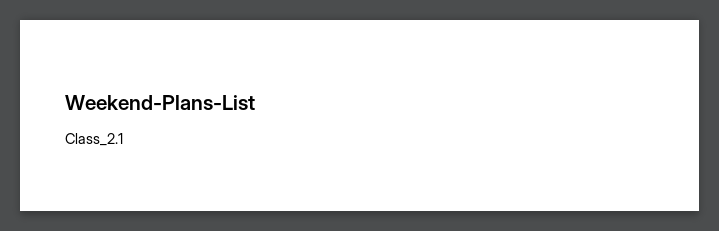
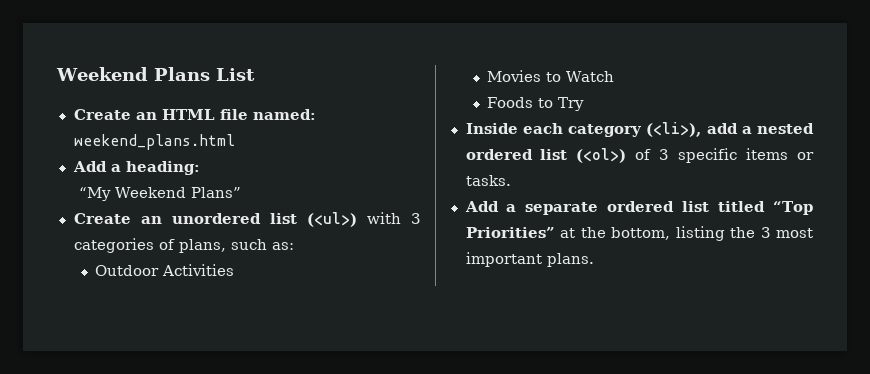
- Weekend-Plans-List
- Class_2.1
+ Weekend Plans List
+ Create an HTML file named: weekend_plans.html
+ Add a heading:
+ “My Weekend Plans”
+ Create an unordered list (<ul>) with 3 categories of plans, such as:
+ Outdoor Activities
+ Movies to Watch
+ Foods to Try
+ Inside each category (<li>), add a nested ordered list (<ol>) of 3 specific items or tasks.
+ Add a separate ordered list titled “Top Priorities” at the bottom, listing the 3 most important plans.

